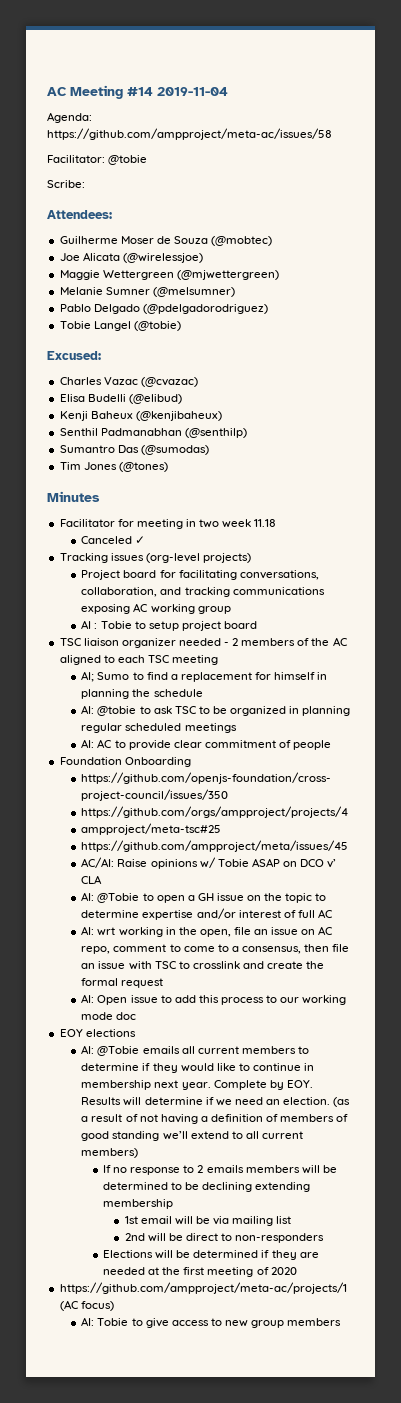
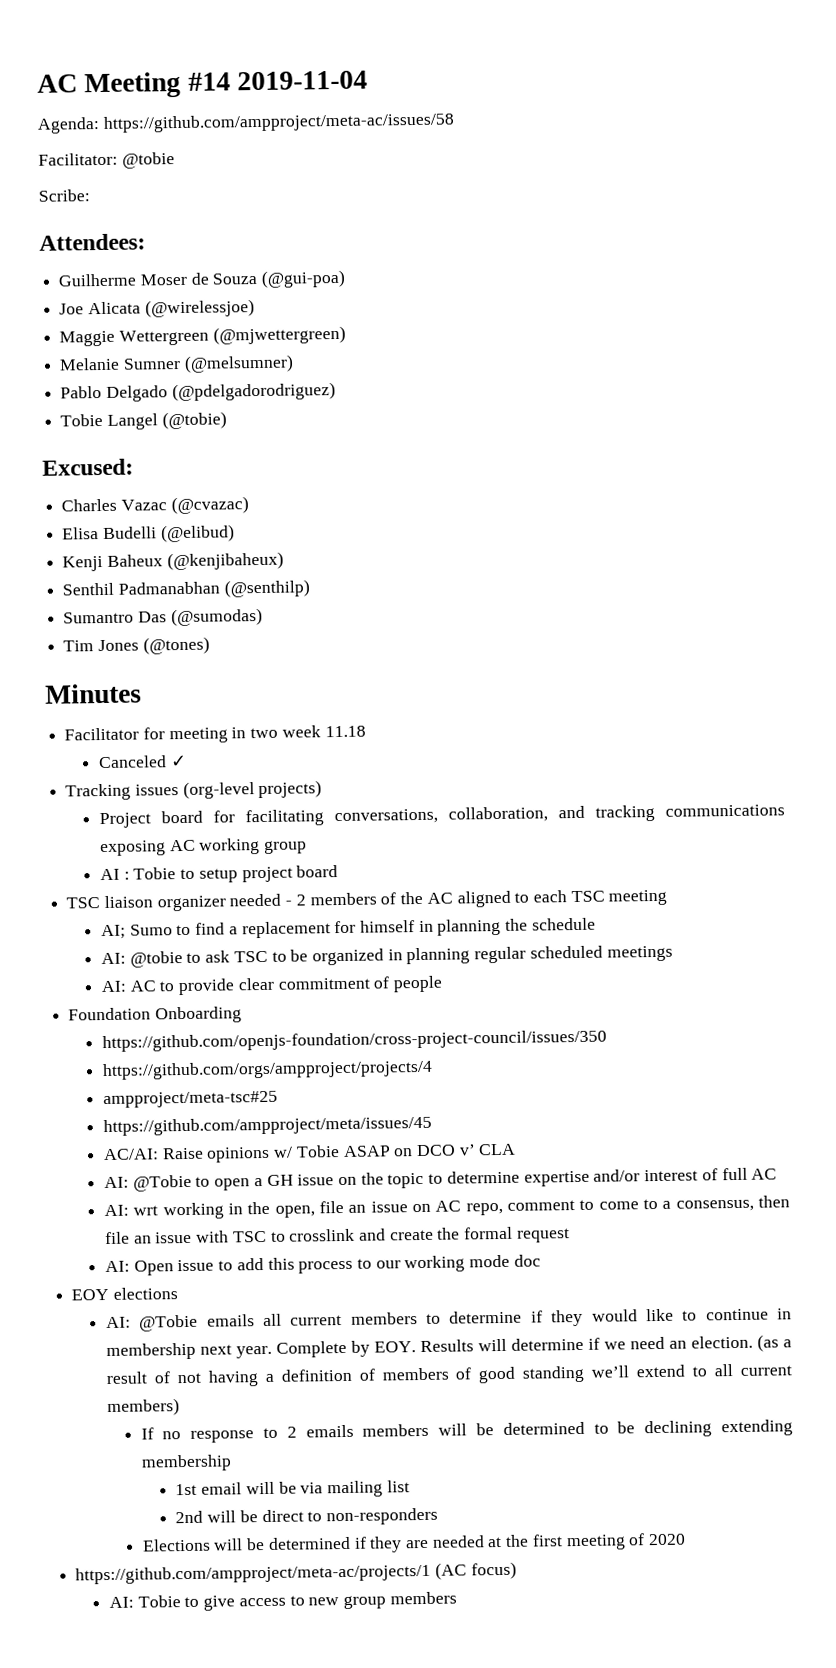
- Guilherme Moser de Souza (@mobtec)
+ Guilherme Moser de Souza (@gui-poa)

